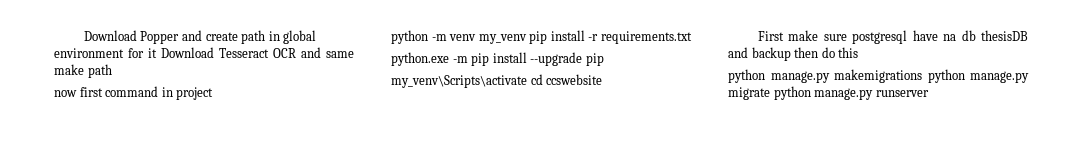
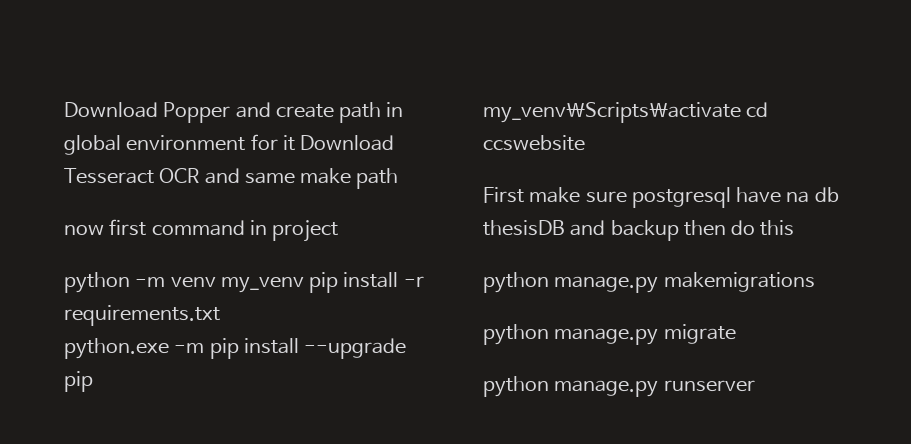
- python manage.py makemigrations python manage.py migrate python manage.py runserver
+ python manage.py makemigrations
+ python manage.py migrate
+ python manage.py runserver

